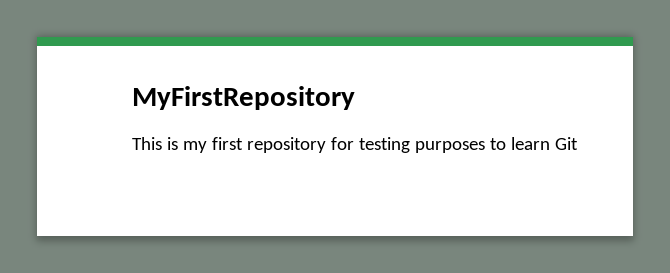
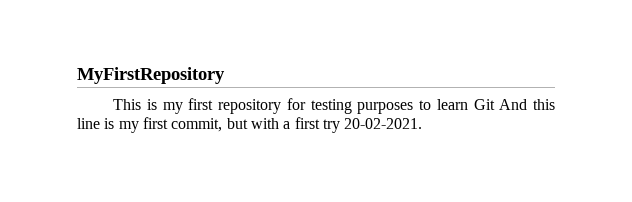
- This is my first repository for testing purposes to learn Git
+ This is my first repository for testing purposes to learn Git And this line is my first commit, but with a first try 20-02-2021.

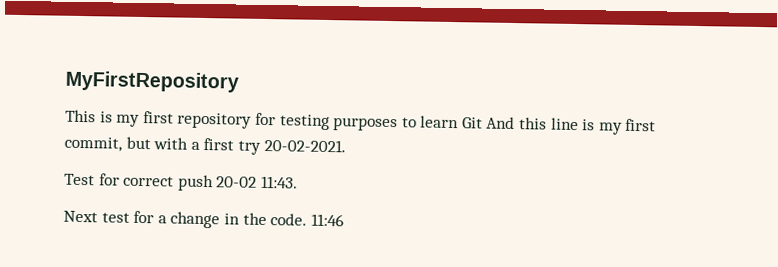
+ Test for correct push 20-02 11:43.
+ Next test for a change in the code. 11:46

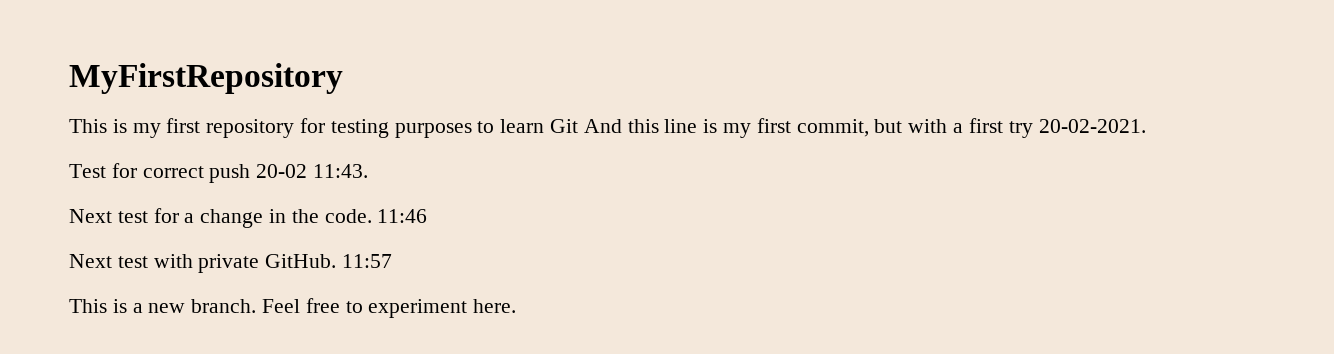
+ Next test with private GitHub. 11:57
+ This is a new branch. Feel free to experiment here.

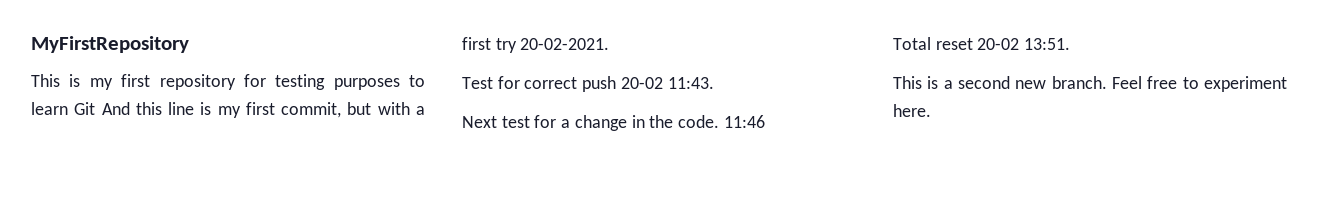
- Next test with private GitHub. 11:57
+ Total reset 20-02 13:51.
- This is a new branch.
+ This is a second new branch.

